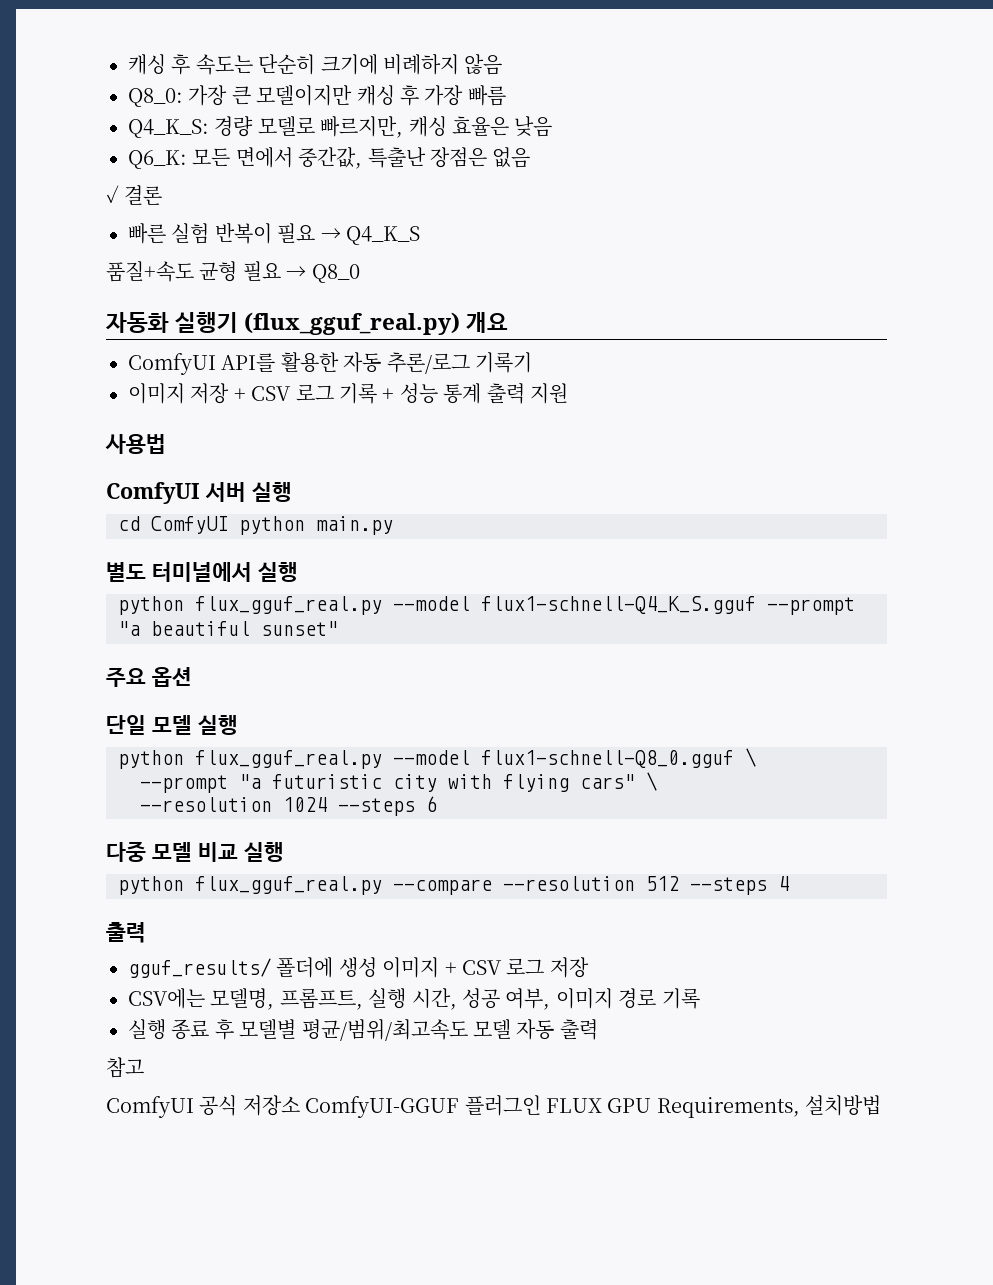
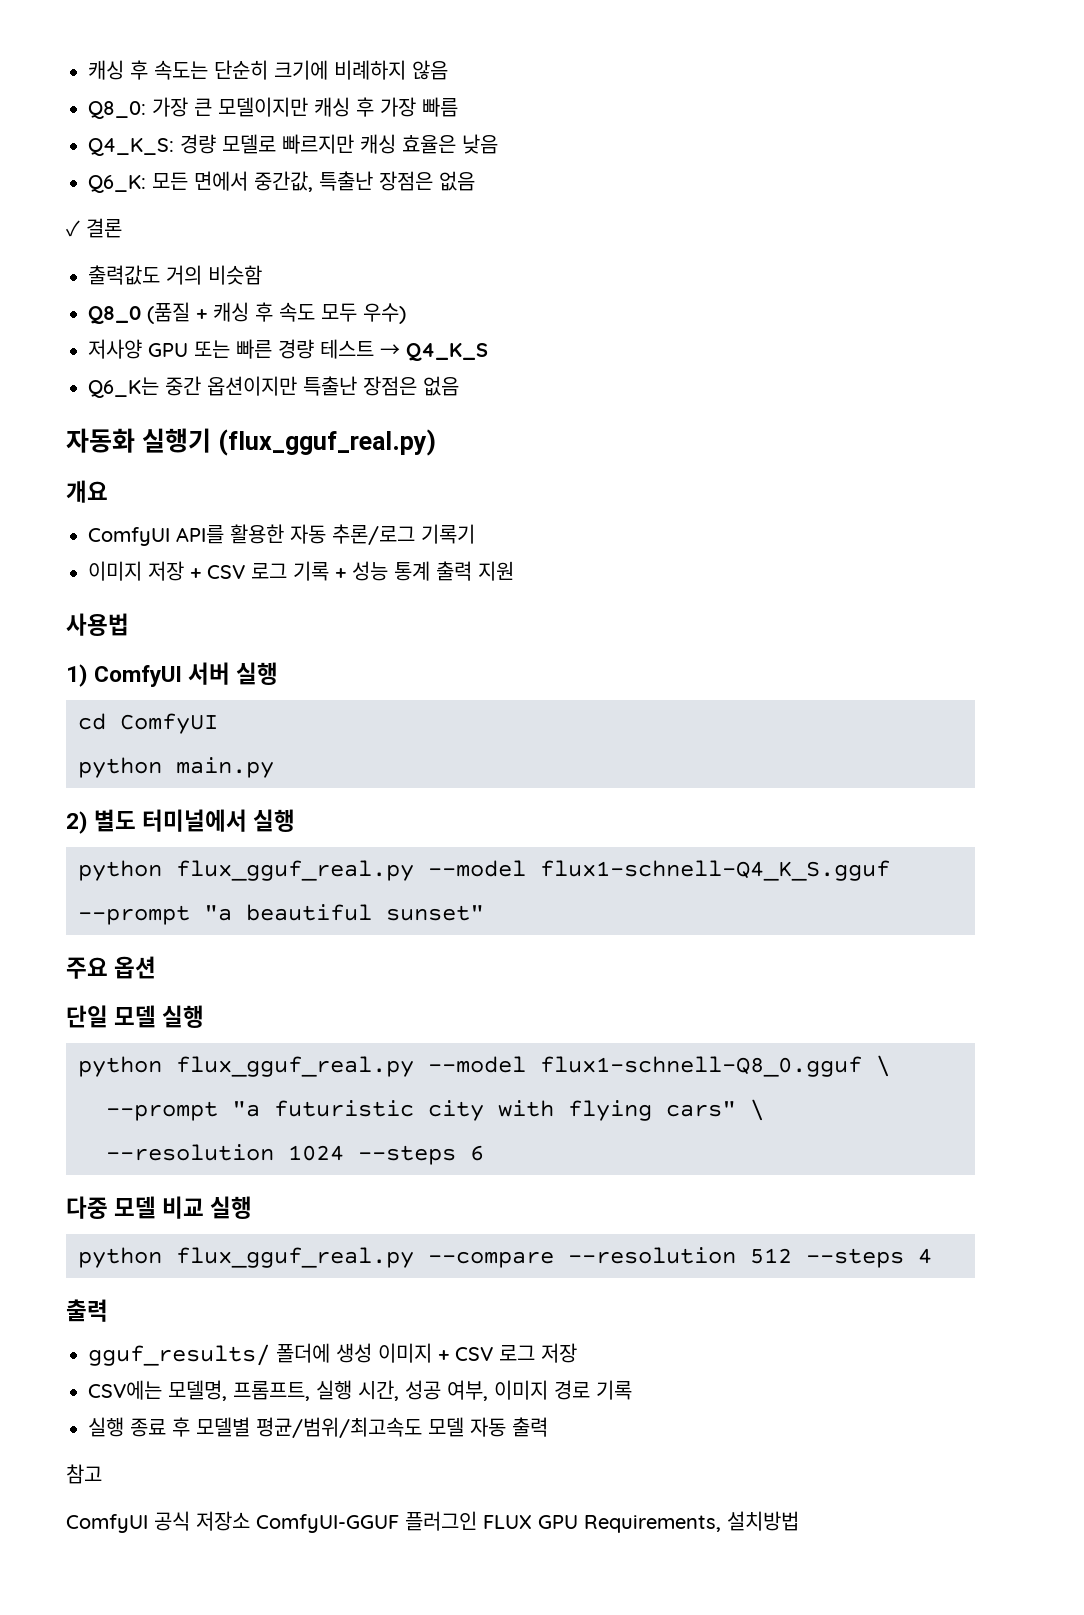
- Q4_K_S: 경량 모델로 빠르지만, 캐싱 효율은 낮음
+ Q4_K_S: 경량 모델로 빠르지만 캐싱 효율은 낮음
- 빠른 실험 반복이 필요 → Q4_K_S
- 품질+속도 균형 필요 → Q8_0
+ 출력값도 거의 비슷함
+ Q8_0 (품질 + 캐싱 후 속도 모두 우수)
+ 저사양 GPU 또는 빠른 경량 테스트 → Q4_K_S
+ Q6_K는 중간 옵션이지만 특출난 장점은 없음
- 자동화 실행기 (flux_gguf_real.py) 개요
+ 자동화 실행기 (flux_gguf_real.py)
+ 개요
- ComfyUI 서버 실행
+ 1) ComfyUI 서버 실행
- cd ComfyUI python main.py
+ cd ComfyUI
+ python main.py
- 별도 터미널에서 실행
+ 2) 별도 터미널에서 실행

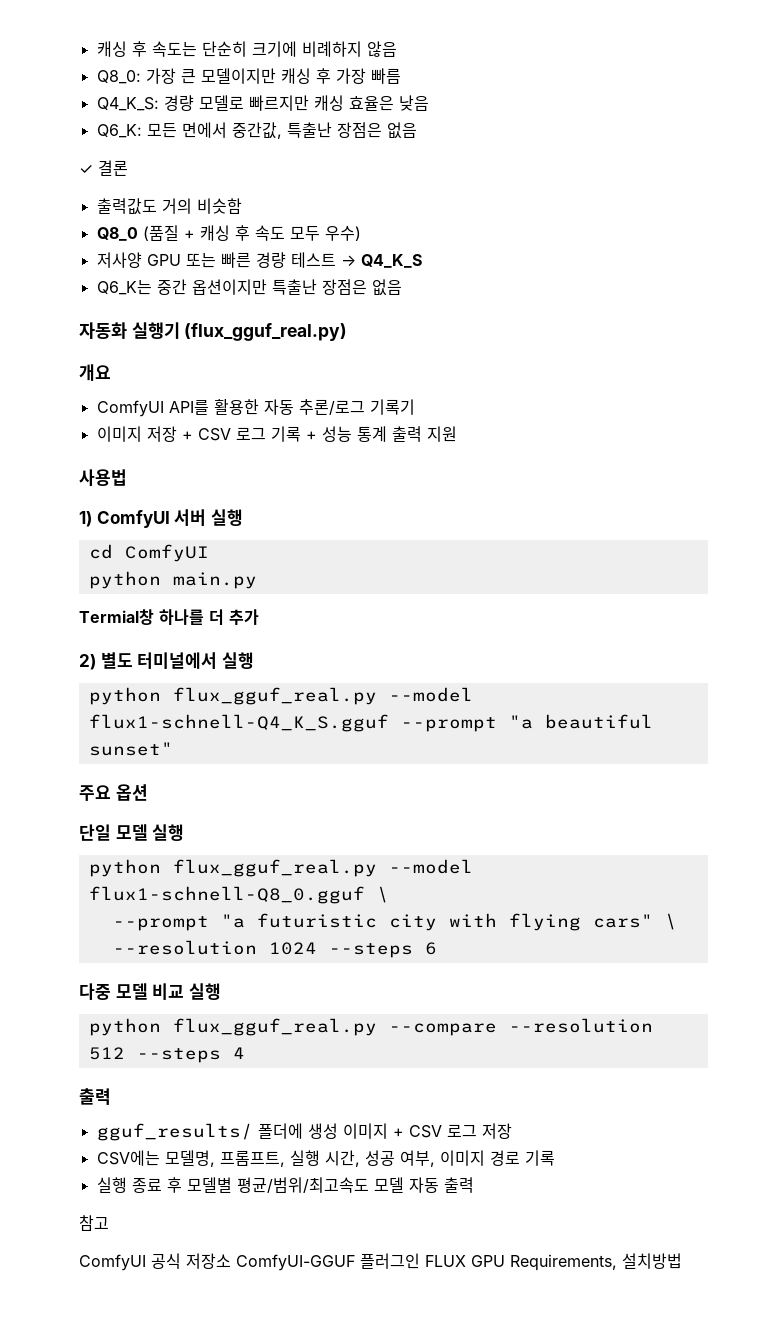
+ Termial창 하나를 더 추가

